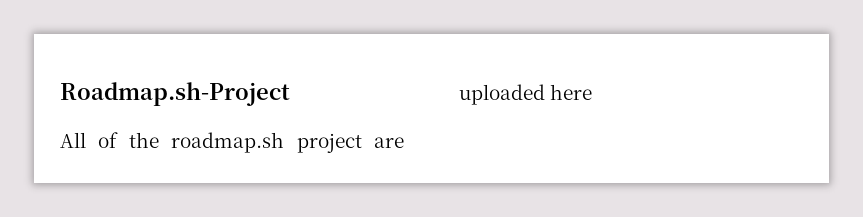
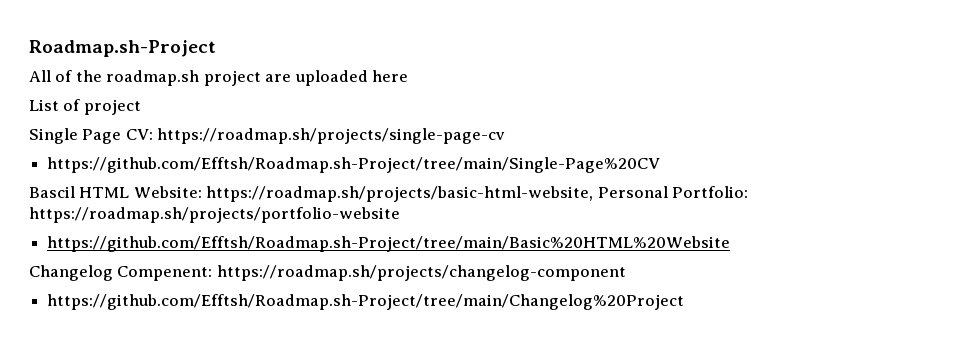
+ List of project
+ Single Page CV: https://roadmap.sh/projects/single-page-cv
+ https://github.com/Efftsh/Roadmap.sh-Project/tree/main/Single-Page%20CV
+ Bascil HTML Website: https://roadmap.sh/projects/basic-html-website, Personal Portfolio: https://roadmap.sh/projects/portfolio-website
+ https://github.com/Efftsh/Roadmap.sh-Project/tree/main/Basic%20HTML%20Website
+ Changelog Compenent: https://roadmap.sh/projects/changelog-component
+ https://github.com/Efftsh/Roadmap.sh-Project/tree/main/Changelog%20Project

